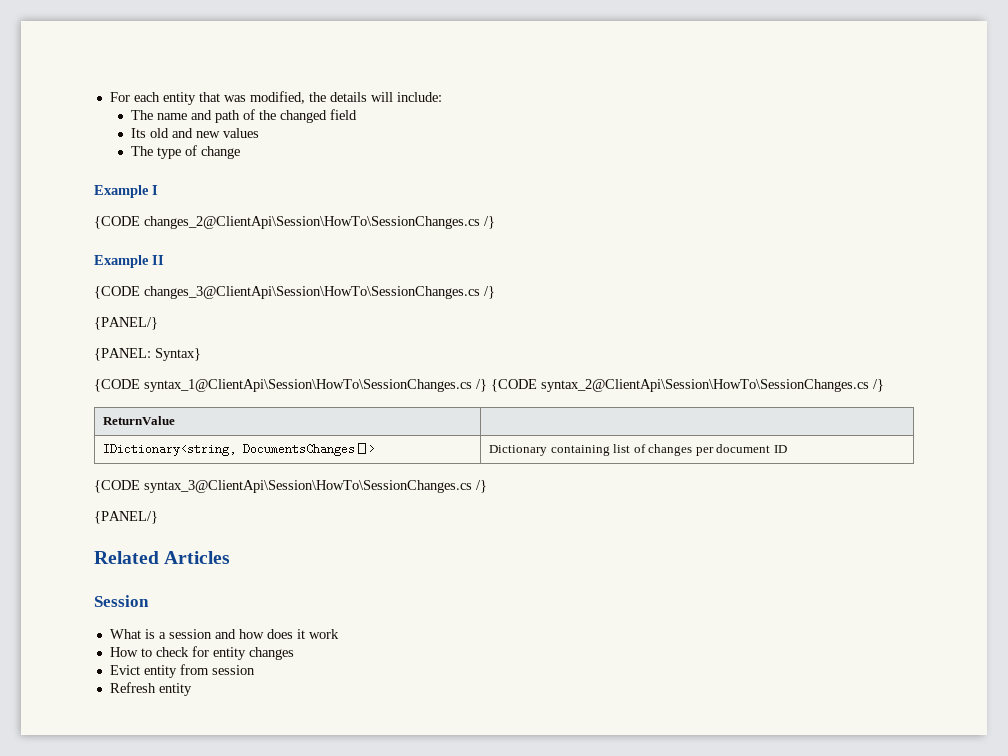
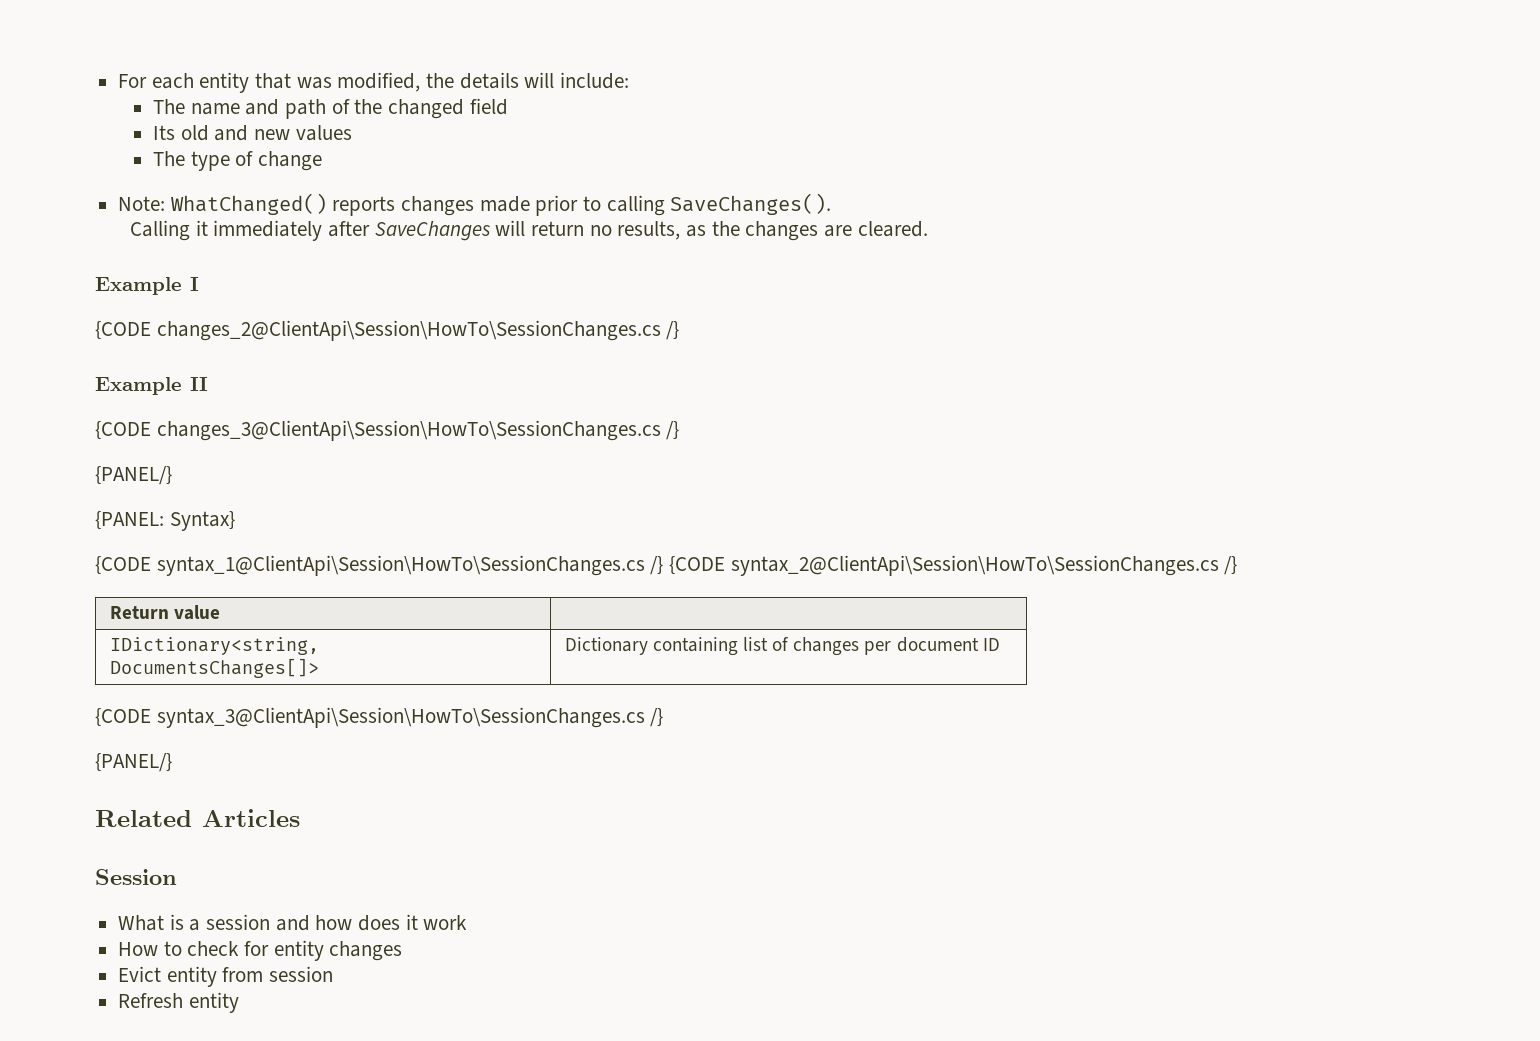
+ Note: WhatChanged() reports changes made prior to calling SaveChanges().
+ Calling it immediately after SaveChanges will return no results, as the changes are cleared.
- ReturnValue |
+ Return value |

